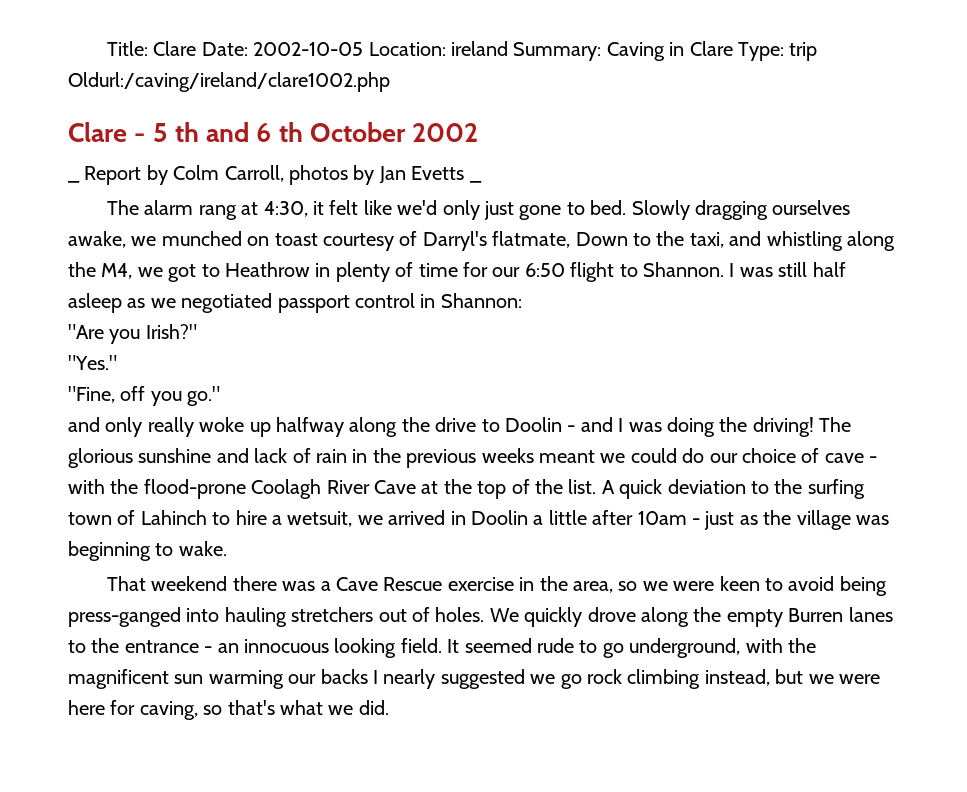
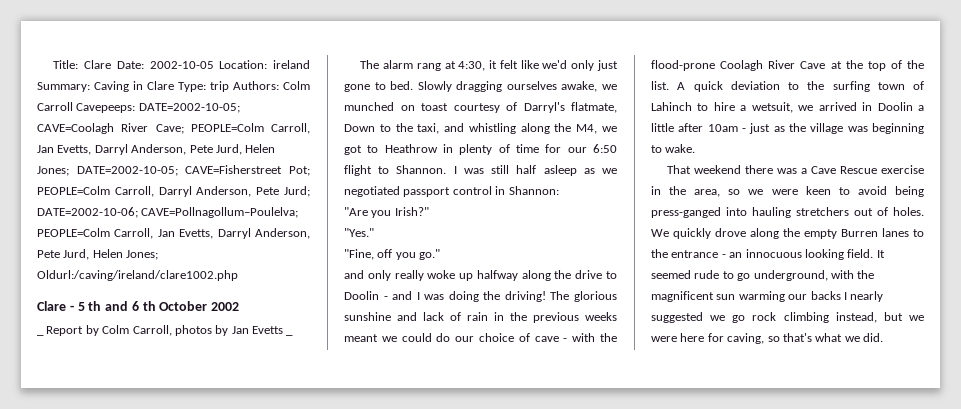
- Title: Clare Date: 2002-10-05 Location: ireland Summary: Caving in Clare Type: trip Oldurl:/caving/ireland/clare1002.php
+ Title: Clare Date: 2002-10-05 Location: ireland Summary: Caving in Clare Type: trip Authors: Colm Carroll Cavepeeps: DATE=2002-10-05; CAVE=Coolagh River Cave; PEOPLE=Colm Carroll, Jan Evetts, Darryl Anderson, Pete Jurd, Helen Jones; DATE=2002-10-05; CAVE=Fisherstreet Pot; PEOPLE=Colm Carroll, Darryl Anderson, Pete Jurd; DATE=2002-10-06; CAVE=Pollnagollum–Poulelva; PEOPLE=Colm Carroll, Jan Evetts, Darryl Anderson, Pete Jurd, Helen Jones; Oldurl:/caving/ireland/clare1002.php

